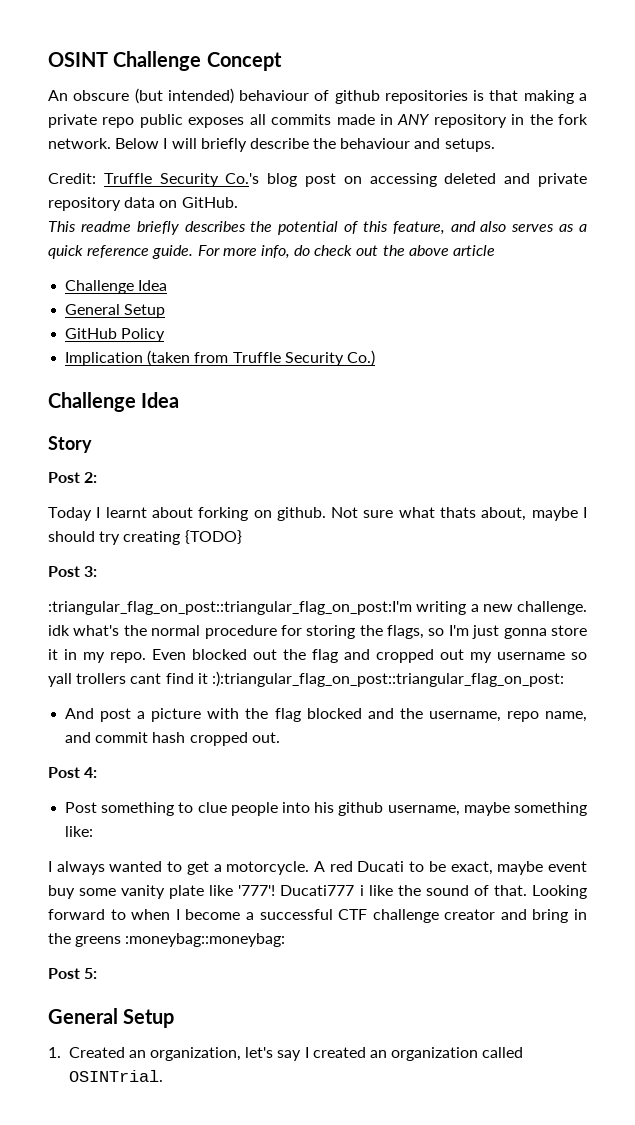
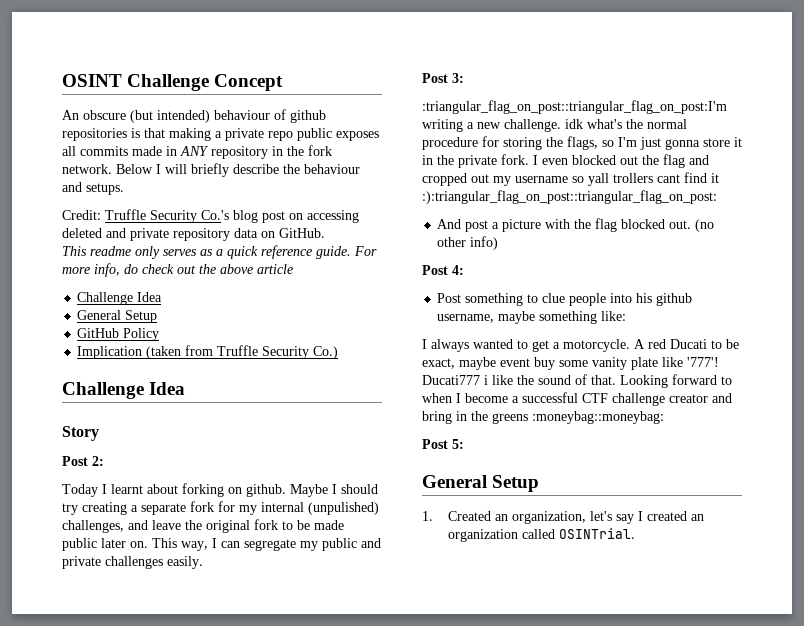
- This readme briefly describes the potential of this feature, and also serves as a quick reference guide.
+ This readme only serves as a quick reference guide.
- Not sure what thats about, maybe I should try creating {TODO}
+ Maybe I should try creating a separate fork for my internal (unpulished) challenges, and leave the original fork to be made public later on. This way, I can segregate my public and private challenges easily.
- :triangular_flag_on_post::triangular_flag_on_post:I'm writing a new challenge. idk what's the normal procedure for storing the flags, so I'm just gonna store it in my repo. Even blocked out the flag and cropped out my username so yall trollers cant find it :):triangular_flag_on_post::triangular_flag_on_post:
+ :triangular_flag_on_post::triangular_flag_on_post:I'm writing a new challenge. idk what's the normal procedure for storing the flags, so I'm just gonna store it in the private fork. I even blocked out the flag and cropped out my username so yall trollers cant find it :):triangular_flag_on_post::triangular_flag_on_post:
- And post a picture with the flag blocked and the username, repo name, and commit hash cropped out.
+ And post a picture with the flag blocked out. (no other info)

